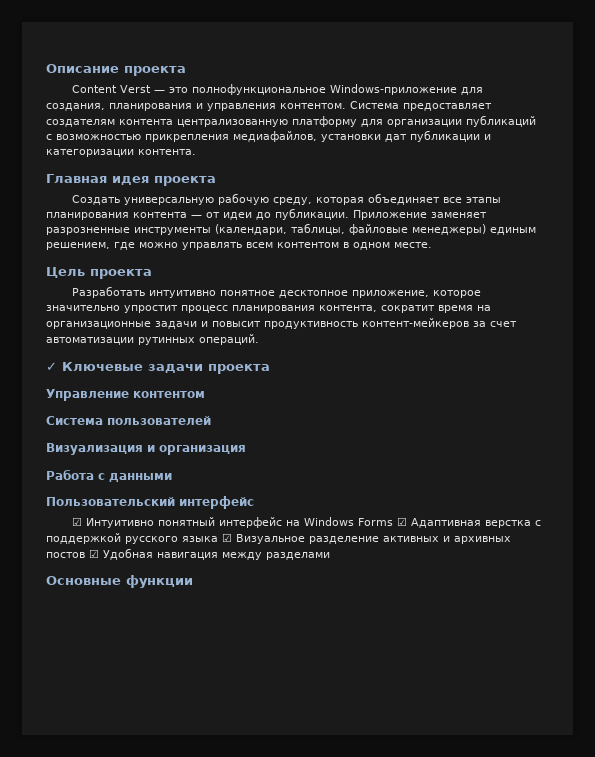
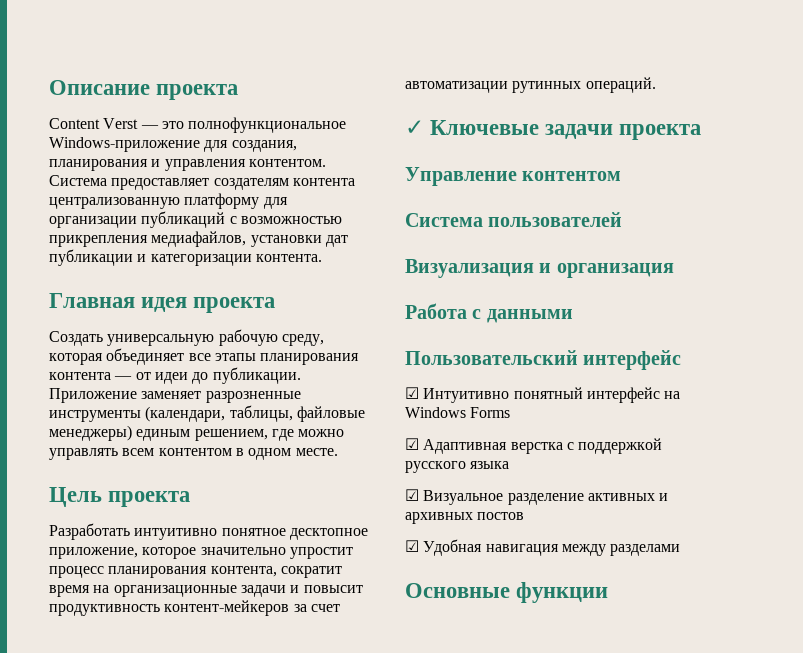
- ☑ Интуитивно понятный интерфейс на Windows Forms ☑ Адаптивная верстка с поддержкой русского языка ☑ Визуальное разделение активных и архивных постов ☑ Удобная навигация между разделами
+ ☑ Интуитивно понятный интерфейс на Windows Forms
+ ☑ Адаптивная верстка с поддержкой русского языка
+ ☑ Визуальное разделение активных и архивных постов
+ ☑ Удобная навигация между разделами

